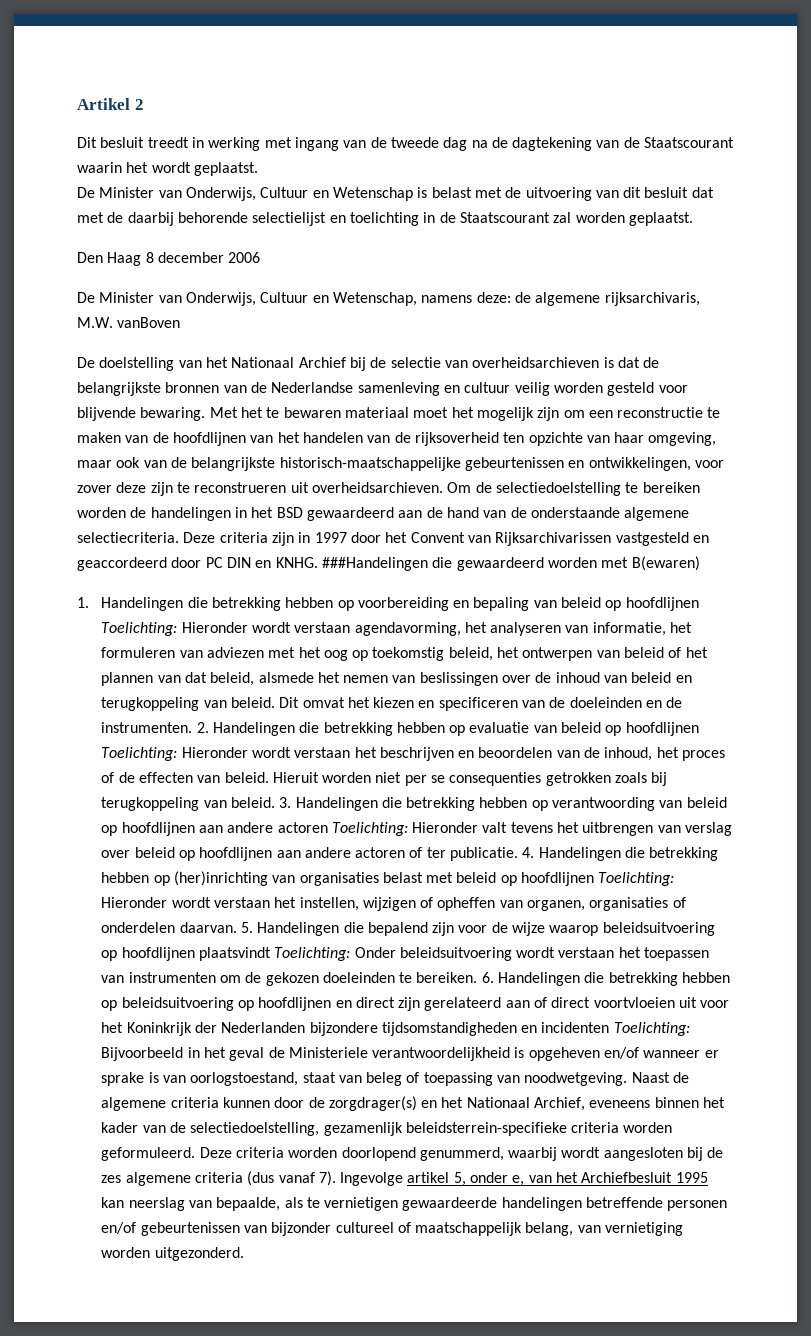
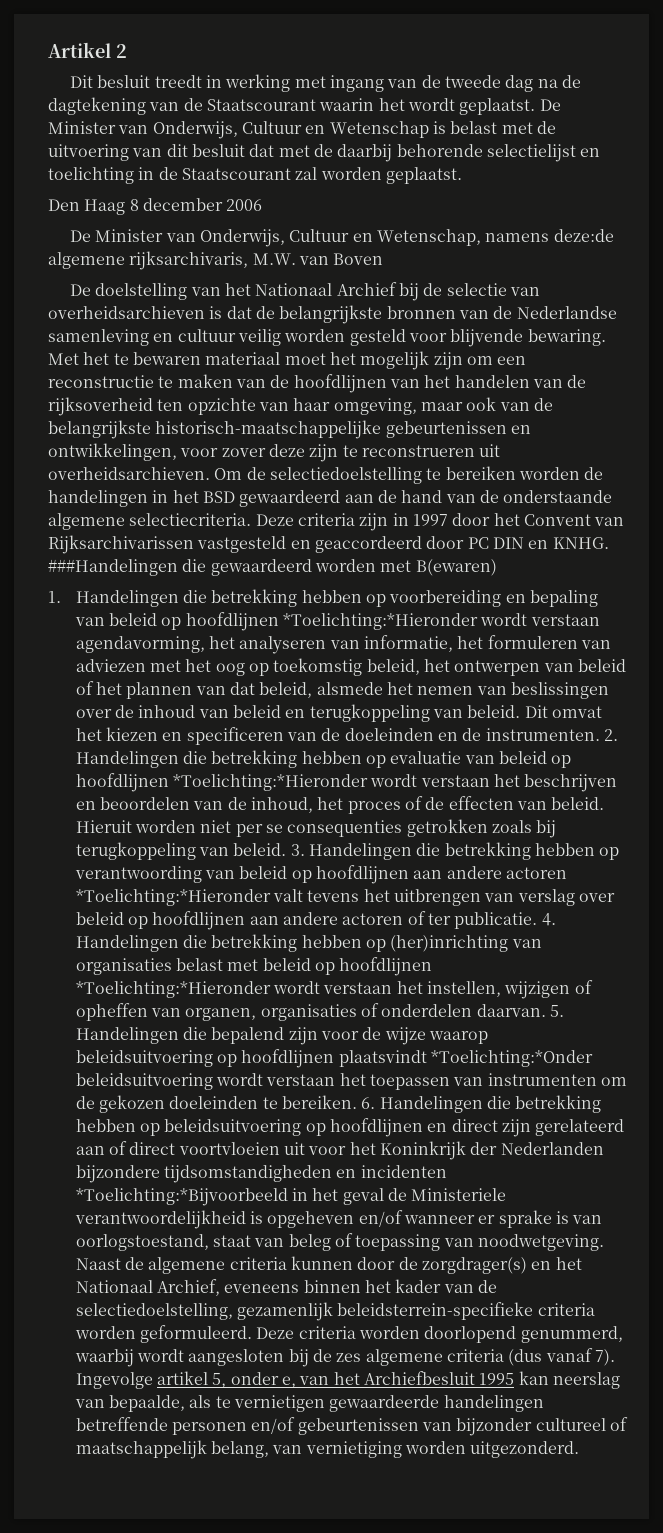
- Dit besluit treedt in werking met ingang van de tweede dag na de dagtekening van de Staatscourant waarin het wordt geplaatst.
- De Minister van Onderwijs, Cultuur en Wetenschap is belast met de uitvoering van dit besluit dat met de daarbij behorende selectielijst en toelichting in de Staatscourant zal worden geplaatst.
+ Dit besluit treedt in werking met ingang van de tweede dag na de dagtekening van de Staatscourant waarin het wordt geplaatst. De Minister van Onderwijs, Cultuur en Wetenschap is belast met de uitvoering van dit besluit dat met de daarbij behorende selectielijst en toelichting in de Staatscourant zal worden geplaatst.
- De Minister van Onderwijs, Cultuur en Wetenschap, namens deze: de algemene rijksarchivaris, M.W. vanBoven
+ De Minister van Onderwijs, Cultuur en Wetenschap, namens deze:de algemene rijksarchivaris, M.W. van Boven
- 1. Handelingen die betrekking hebben op voorbereiding en bepaling van beleid op hoofdlijnen Toelichting: Hieronder wordt verstaan agendavorming, het analyseren van informatie, het formuleren van adviezen met het oog op toekomstig beleid, het ontwerpen van beleid of het plannen van dat beleid, alsmede het nemen van beslissingen over de inhoud van beleid en terugkoppeling van beleid.
+ 1. Handelingen die betrekking hebben op voorbereiding en bepaling van beleid op hoofdlijnen *Toelichting:*Hieronder wordt verstaan agendavorming, het analyseren van informatie, het formuleren van adviezen met het oog op toekomstig beleid, het ontwerpen van beleid of het plannen van dat beleid, alsmede het nemen van beslissingen over de inhoud van beleid en terugkoppeling van beleid.
- 2. Handelingen die betrekking hebben op evaluatie van beleid op hoofdlijnen Toelichting: Hieronder wordt verstaan het beschrijven en beoordelen van de inhoud, het proces of de effecten van beleid.
+ 2. Handelingen die betrekking hebben op evaluatie van beleid op hoofdlijnen *Toelichting:*Hieronder wordt verstaan het beschrijven en beoordelen van de inhoud, het proces of de effecten van beleid.
- 3. Handelingen die betrekking hebben op verantwoording van beleid op hoofdlijnen aan andere actoren Toelichting: Hieronder valt tevens het uitbrengen van verslag over beleid op hoofdlijnen aan andere actoren of ter publicatie.
+ 3. Handelingen die betrekking hebben op verantwoording van beleid op hoofdlijnen aan andere actoren *Toelichting:*Hieronder valt tevens het uitbrengen van verslag over beleid op hoofdlijnen aan andere actoren of ter publicatie.
- 4. Handelingen die betrekking hebben op (her)inrichting van organisaties belast met beleid op hoofdlijnen Toelichting: Hieronder wordt verstaan het instellen, wijzigen of opheffen van organen, organisaties of onderdelen daarvan.
+ 4. Handelingen die betrekking hebben op (her)inrichting van organisaties belast met beleid op hoofdlijnen *Toelichting:*Hieronder wordt verstaan het instellen, wijzigen of opheffen van organen, organisaties of onderdelen daarvan.
- 5. Handelingen die bepalend zijn voor de wijze waarop beleidsuitvoering op hoofdlijnen plaatsvindt Toelichting: Onder beleidsuitvoering wordt verstaan het toepassen van instrumenten om de gekozen doeleinden te bereiken.
+ 5. Handelingen die bepalend zijn voor de wijze waarop beleidsuitvoering op hoofdlijnen plaatsvindt *Toelichting:*Onder beleidsuitvoering wordt verstaan het toepassen van instrumenten om de gekozen doeleinden te bereiken.
- 6. Handelingen die betrekking hebben op beleidsuitvoering op hoofdlijnen en direct zijn gerelateerd aan of direct voortvloeien uit voor het Koninkrijk der Nederlanden bijzondere tijdsomstandigheden en incidenten Toelichting: Bijvoorbeeld in het geval de Ministeriele verantwoordelijkheid is opgeheven en/of wanneer er sprake is van oorlogstoestand, staat van beleg of toepassing van noodwetgeving.
+ 6. Handelingen die betrekking hebben op beleidsuitvoering op hoofdlijnen en direct zijn gerelateerd aan of direct voortvloeien uit voor het Koninkrijk der Nederlanden bijzondere tijdsomstandigheden en incidenten *Toelichting:*Bijvoorbeeld in het geval de Ministeriele verantwoordelijkheid is opgeheven en/of wanneer er sprake is van oorlogstoestand, staat van beleg of toepassing van noodwetgeving.

